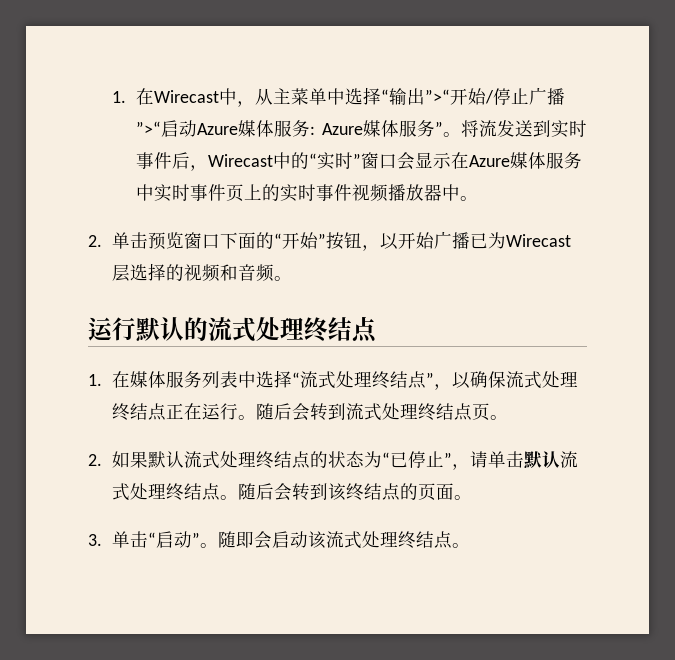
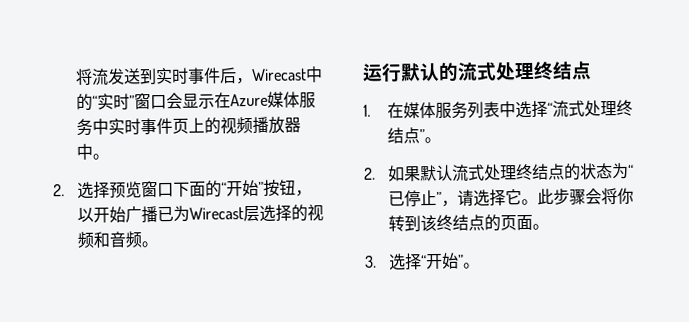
- 1.在Wirecast中，从主菜单中选择“输出”>“开始/停止广播”>“启动Azure媒体服务: Azure媒体服务”。将流发送到实时事件后，Wirecast中的“实时”窗口会显示在Azure媒体服务中实时事件页上的实时事件视频播放器中。
+ 将流发送到实时事件后，Wirecast中的“实时”窗口会显示在Azure媒体服务中实时事件页上的视频播放器中。
- 2.单击预览窗口下面的“开始”按钮，以开始广播已为Wirecast层选择的视频和音频。
+ 2.选择预览窗口下面的“开始”按钮，以开始广播已为Wirecast层选择的视频和音频。
- 1.在媒体服务列表中选择“流式处理终结点”，以确保流式处理终结点正在运行。随后会转到流式处理终结点页。
+ 1.在媒体服务列表中选择“流式处理终结点”。
- 2.如果默认流式处理终结点的状态为“已停止”，请单击默认流式处理终结点。随后会转到该终结点的页面。
+ 2.如果默认流式处理终结点的状态为“已停止”，请选择它。此步骤会将你转到该终结点的页面。
- 3.单击“启动”。随即会启动该流式处理终结点。
+ 3.选择“开始”。

